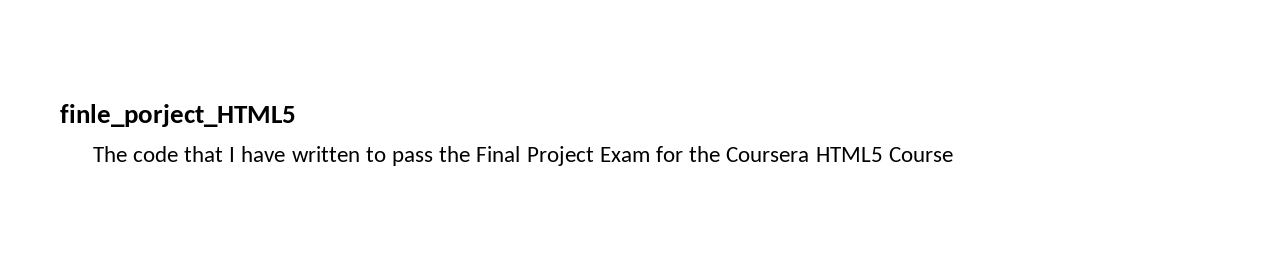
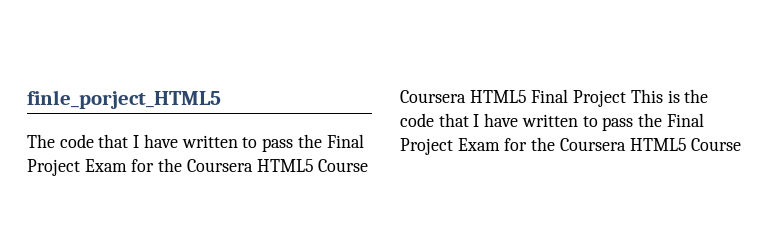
- The code that I have written to pass the Final Project Exam for the Coursera HTML5 Course
+ The code that I have written to pass the Final Project Exam for the Coursera HTML5 Course Coursera HTML5 Final Project This is the code that I have written to pass the Final Project Exam for the Coursera HTML5 Course

